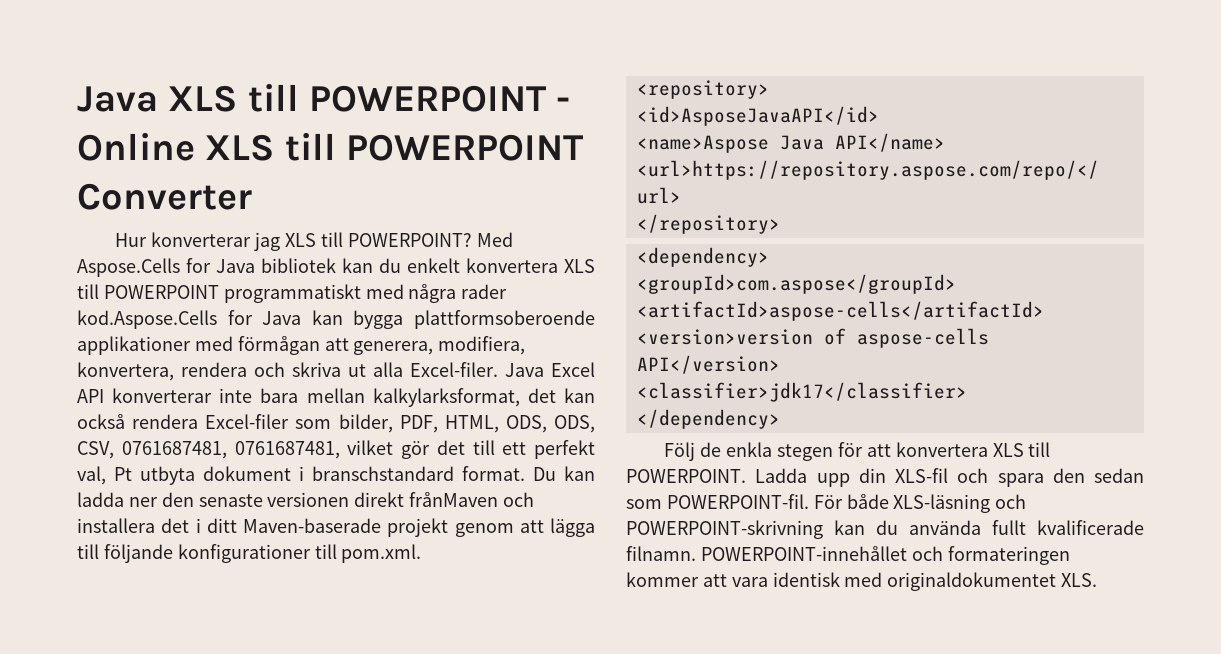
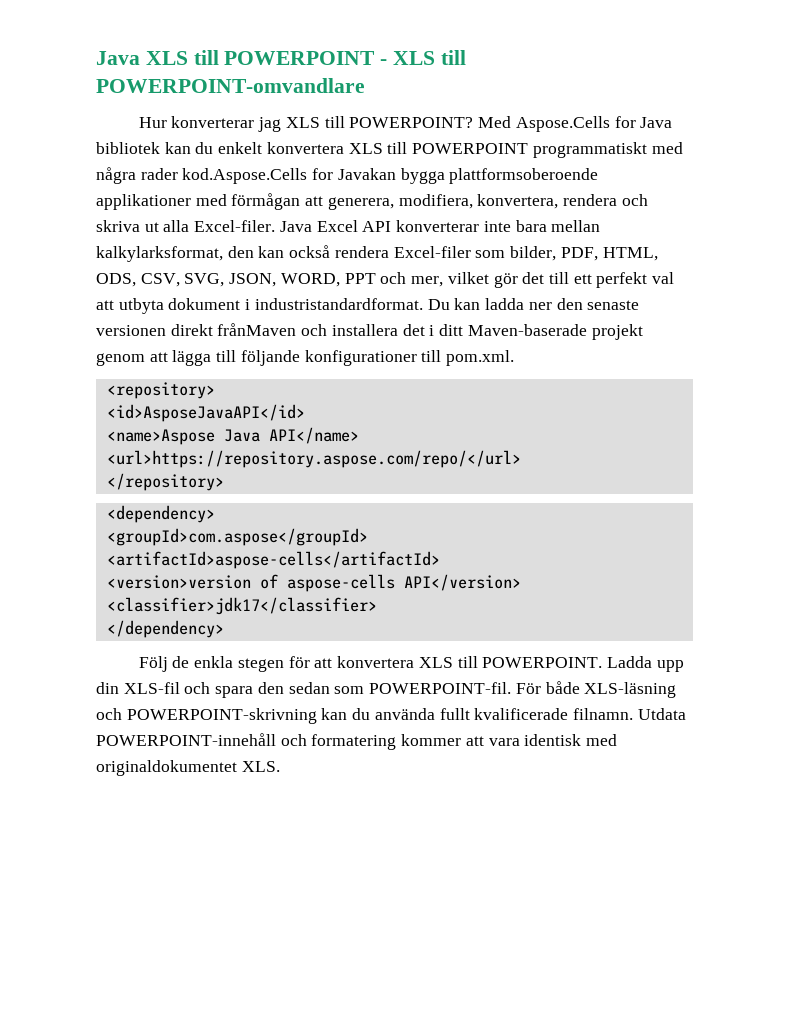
- Java XLS till POWERPOINT - Online XLS till POWERPOINT Converter
+ Java XLS till POWERPOINT - XLS till POWERPOINT-omvandlare
- Med Aspose.Cells for Java bibliotek kan du enkelt konvertera XLS till POWERPOINT programmatiskt med några rader kod.Aspose.Cells for Java kan bygga plattformsoberoende applikationer med förmågan att generera, modifiera, konvertera, rendera och skriva ut alla Excel-filer.
+ Med Aspose.Cells for Java bibliotek kan du enkelt konvertera XLS till POWERPOINT programmatiskt med några rader kod.Aspose.Cells for Javakan bygga plattformsoberoende applikationer med förmågan att generera, modifiera, konvertera, rendera och skriva ut alla Excel-filer.
- Java Excel API konverterar inte bara mellan kalkylarksformat, det kan också rendera Excel-filer som bilder, PDF, HTML, ODS, ODS, CSV, 0761687481, 0761687481, vilket gör det till ett perfekt val, Pt utbyta dokument i branschstandard format.
+ Java Excel API konverterar inte bara mellan kalkylarksformat, den kan också rendera Excel-filer som bilder, PDF, HTML, ODS, CSV, SVG, JSON, WORD, PPT och mer, vilket gör det till ett perfekt val att utbyta dokument i industristandardformat.
- POWERPOINT-innehållet och formateringen kommer att vara identisk med originaldokumentet XLS.
+ Utdata POWERPOINT-innehåll och formatering kommer att vara identisk med originaldokumentet XLS.

